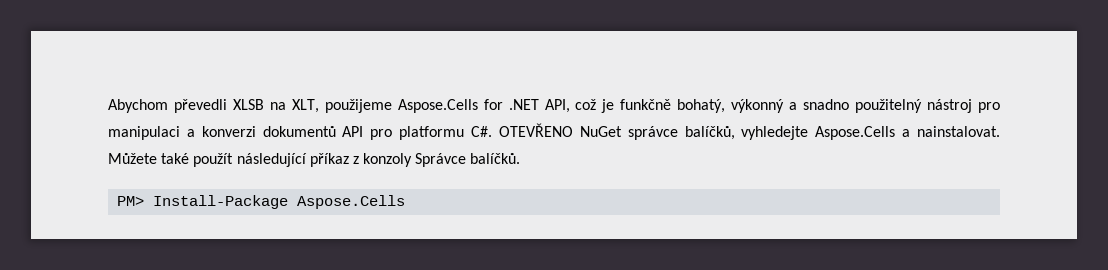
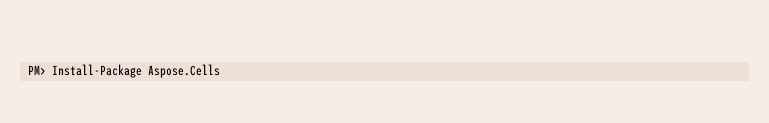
- Abychom převedli XLSB na XLT, použijeme Aspose.Cells for .NET API, což je funkčně bohatý, výkonný a snadno použitelný nástroj pro manipulaci a konverzi dokumentů API pro platformu C#. OTEVŘENO NuGet správce balíčků, vyhledejte Aspose.Cells a nainstalovat. Můžete také použít následující příkaz z konzoly Správce balíčků.

